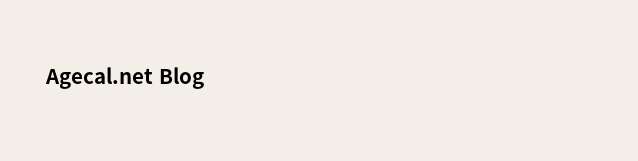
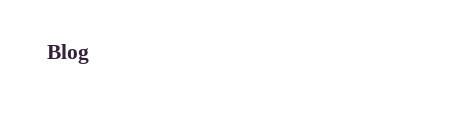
- Agecal.net Blog
+ Blog

